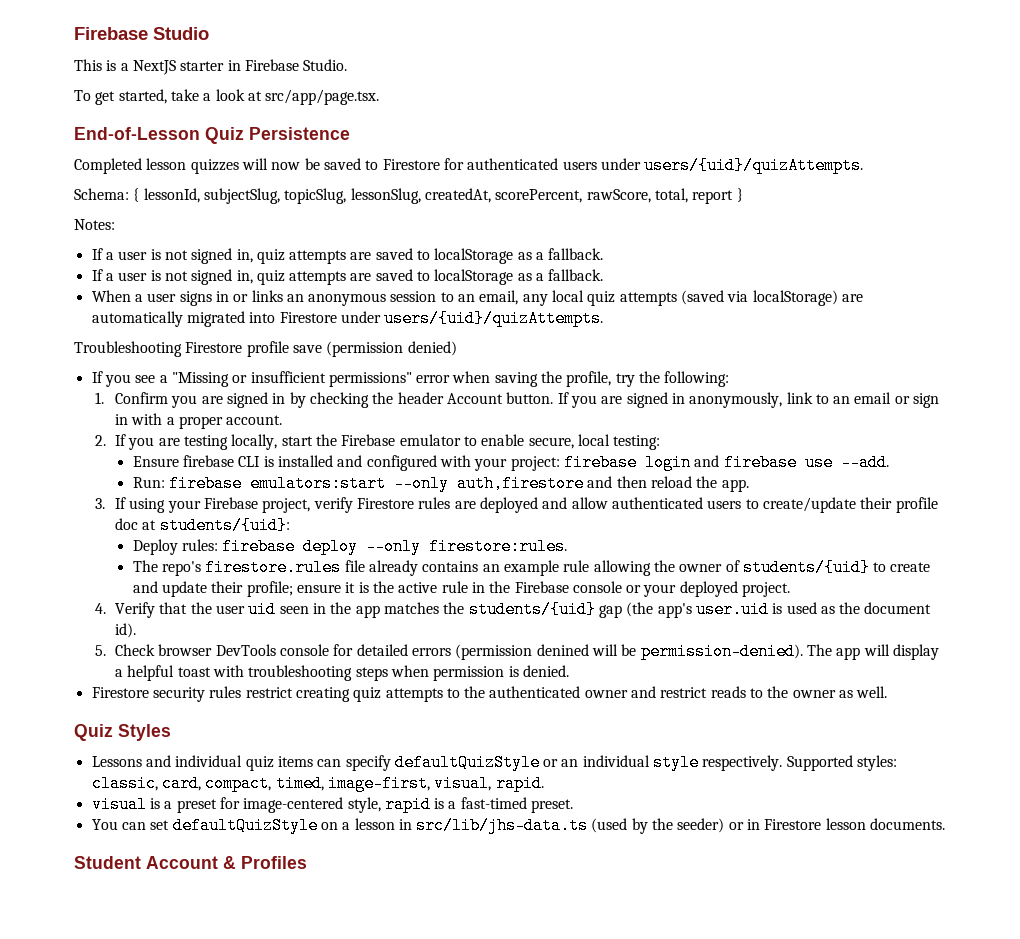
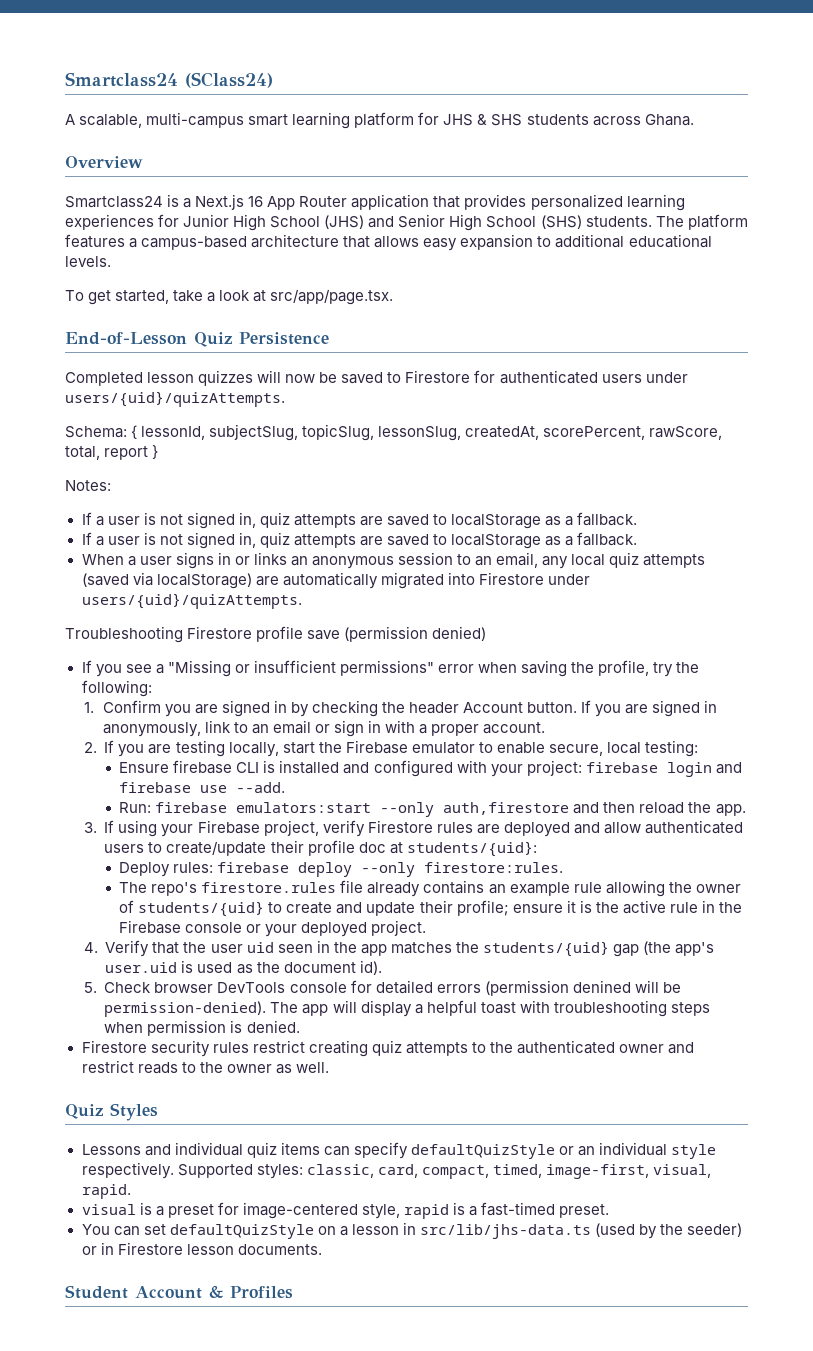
- Firebase Studio
- This is a NextJS starter in Firebase Studio.
+ Smartclass24 (SClass24)
+ A scalable, multi-campus smart learning platform for JHS & SHS students across Ghana.
+ Overview
+ Smartclass24 is a Next.js 16 App Router application that provides personalized learning experiences for Junior High School (JHS) and Senior High School (SHS) students. The platform features a campus-based architecture that allows easy expansion to additional educational levels.

